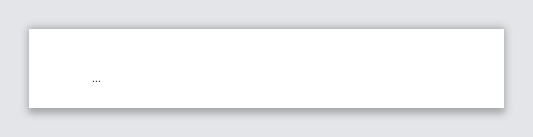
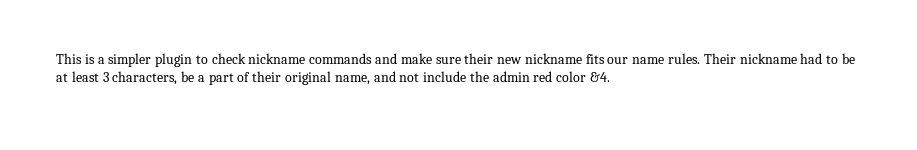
- ...
+ This is a simpler plugin to check nickname commands and make sure their new nickname fits our name rules. Their nickname had to be at least 3 characters, be a part of their original name, and not include the admin red color &4.

